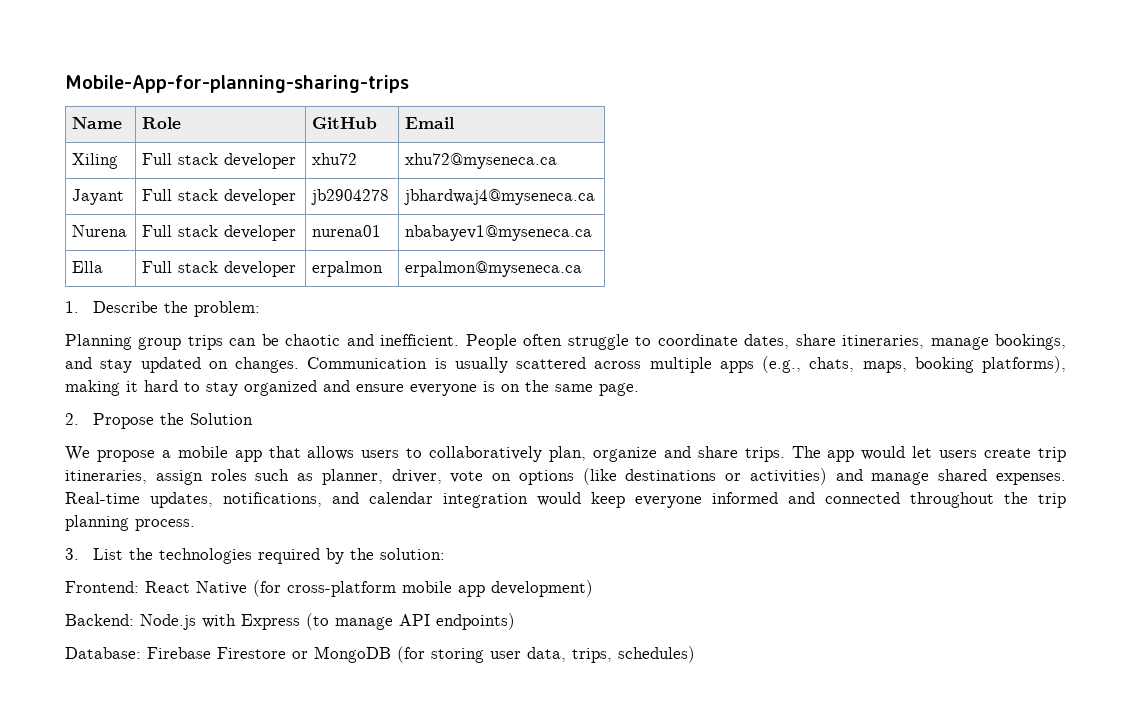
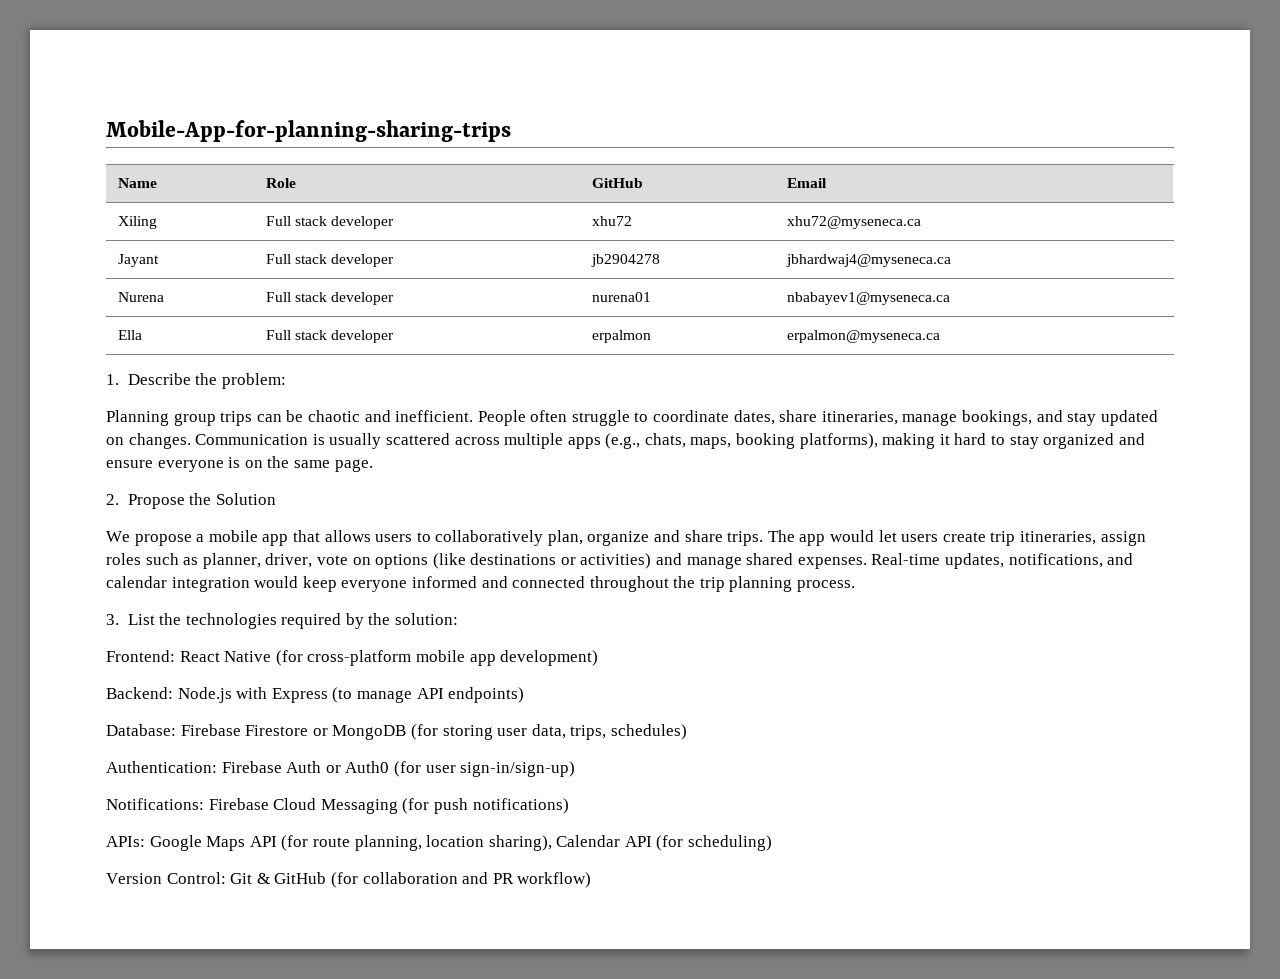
+ Authentication: Firebase Auth or Auth0 (for user sign-in/sign-up)
+ Notifications: Firebase Cloud Messaging (for push notifications)
+ APIs: Google Maps API (for route planning, location sharing), Calendar API (for scheduling)
+ Version Control: Git & GitHub (for collaboration and PR workflow)

